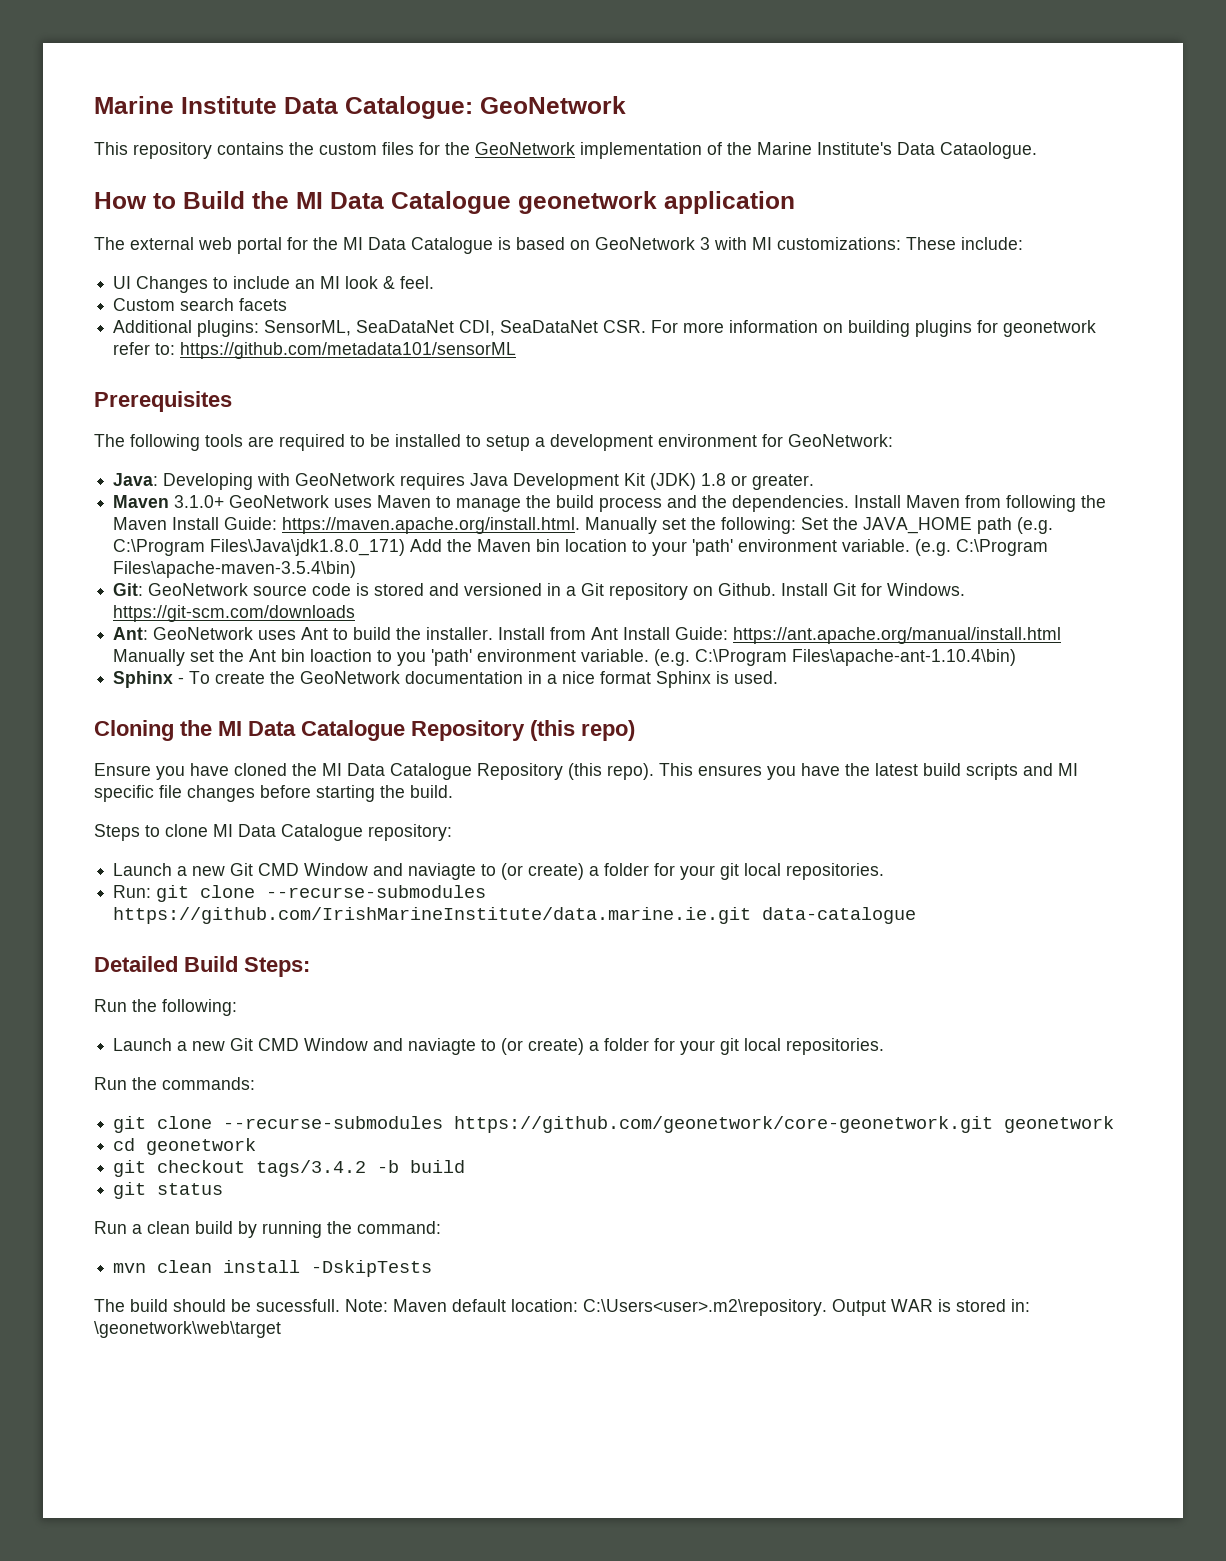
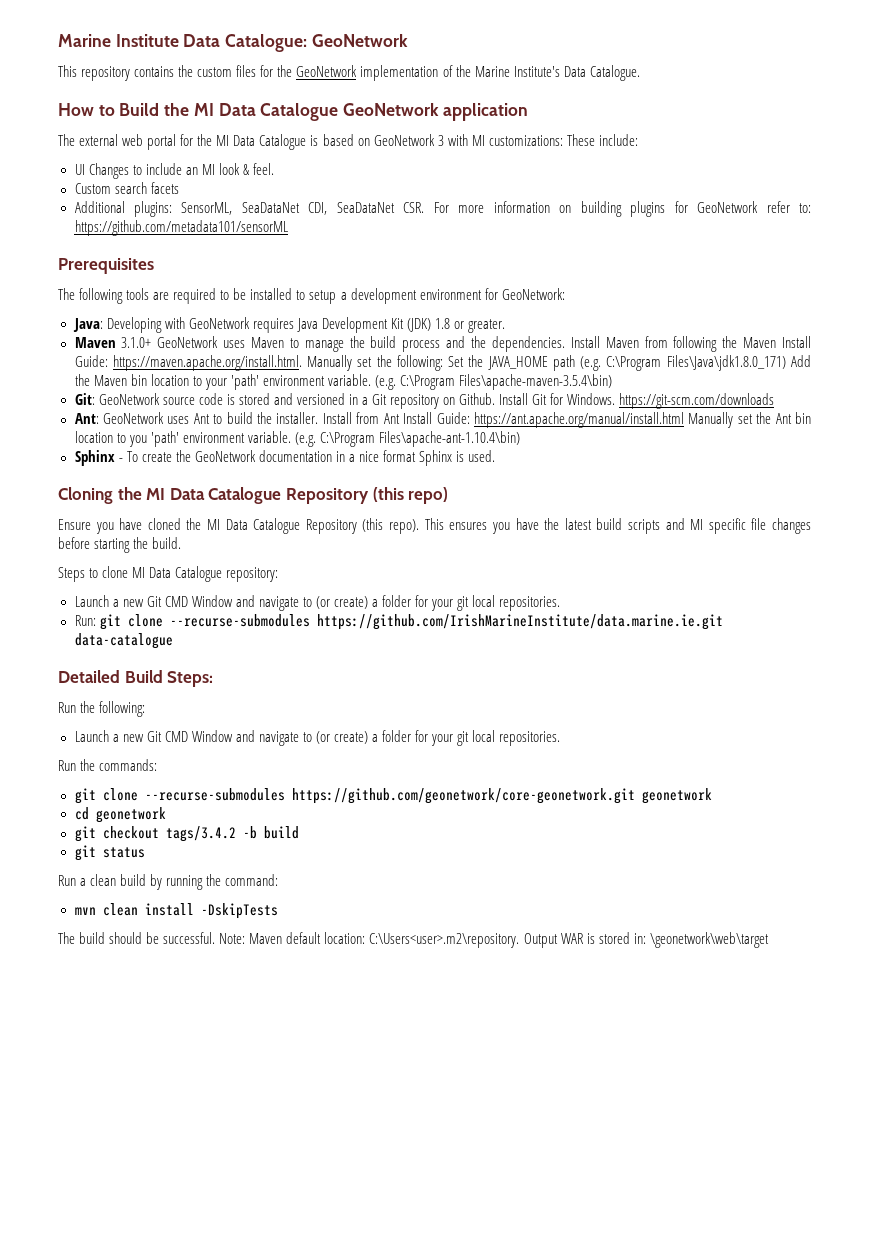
- This repository contains the custom files for the GeoNetwork implementation of the Marine Institute's Data Cataologue.
+ This repository contains the custom files for the GeoNetwork implementation of the Marine Institute's Data Catalogue.
- How to Build the MI Data Catalogue geonetwork application
+ How to Build the MI Data Catalogue GeoNetwork application
- Additional plugins: SensorML, SeaDataNet CDI, SeaDataNet CSR. For more information on building plugins for geonetwork refer to: https://github.com/metadata101/sensorML
+ Additional plugins: SensorML, SeaDataNet CDI, SeaDataNet CSR. For more information on building plugins for GeoNetwork refer to: https://github.com/metadata101/sensorML
- Install from Ant Install Guide: https://ant.apache.org/manual/install.html Manually set the Ant bin loaction to you 'path' environment variable.
+ Install from Ant Install Guide: https://ant.apache.org/manual/install.html Manually set the Ant bin location to you 'path' environment variable.
  Steps to clone MI Data Catalogue repository:
- Launch a new Git CMD Window and naviagte to (or create) a folder for your git local repositories.
+ Launch a new Git CMD Window and navigate to (or create) a folder for your git local repositories.
  Run the following:
- Launch a new Git CMD Window and naviagte to (or create) a folder for your git local repositories.
+ Launch a new Git CMD Window and navigate to (or create) a folder for your git local repositories.
- The build should be sucessfull.
+ The build should be successful.

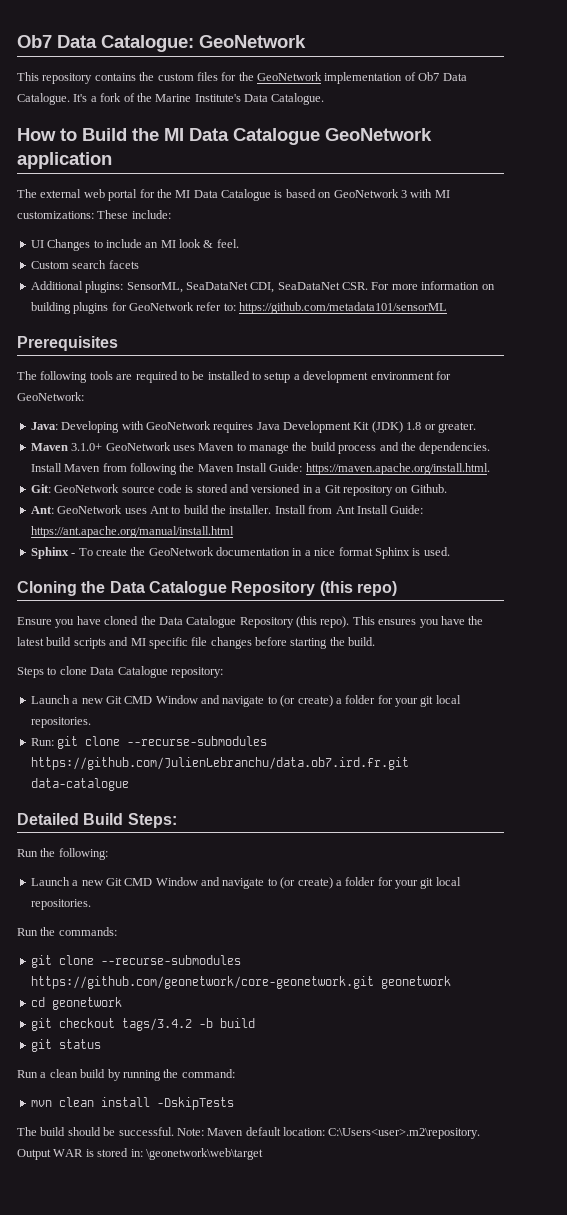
- Marine Institute Data Catalogue: GeoNetwork
+ Ob7 Data Catalogue: GeoNetwork
- This repository contains the custom files for the GeoNetwork implementation of the Marine Institute's Data Catalogue.
+ This repository contains the custom files for the GeoNetwork implementation of Ob7 Data Catalogue. It's a fork of the Marine Institute's Data Catalogue.
- Install Maven from following the Maven Install Guide: https://maven.apache.org/install.html. Manually set the following: Set the JAVA_HOME path (e.g. C:\Program Files\Java\jdk1.8.0_171) Add the Maven bin location to your 'path' environment variable. (e.g. C:\Program Files\apache-maven-3.5.4\bin)
+ Install Maven from following the Maven Install Guide: https://maven.apache.org/install.html.
- Install Git for Windows. https://git-scm.com/downloads
- Install from Ant Install Guide: https://ant.apache.org/manual/install.html Manually set the Ant bin location to you 'path' environment variable. (e.g. C:\Program Files\apache-ant-1.10.4\bin)
+ Install from Ant Install Guide: https://ant.apache.org/manual/install.html
- Cloning the MI Data Catalogue Repository (this repo)
+ Cloning the Data Catalogue Repository (this repo)
- Ensure you have cloned the MI Data Catalogue Repository (this repo).
+ Ensure you have cloned the Data Catalogue Repository (this repo).
- Steps to clone MI Data Catalogue repository:
+ Steps to clone Data Catalogue repository:
- Run: git clone --recurse-submodules https://github.com/IrishMarineInstitute/data.marine.ie.git data-catalogue
+ Run: git clone --recurse-submodules https://github.com/JulienLebranchu/data.ob7.ird.fr.git data-catalogue

